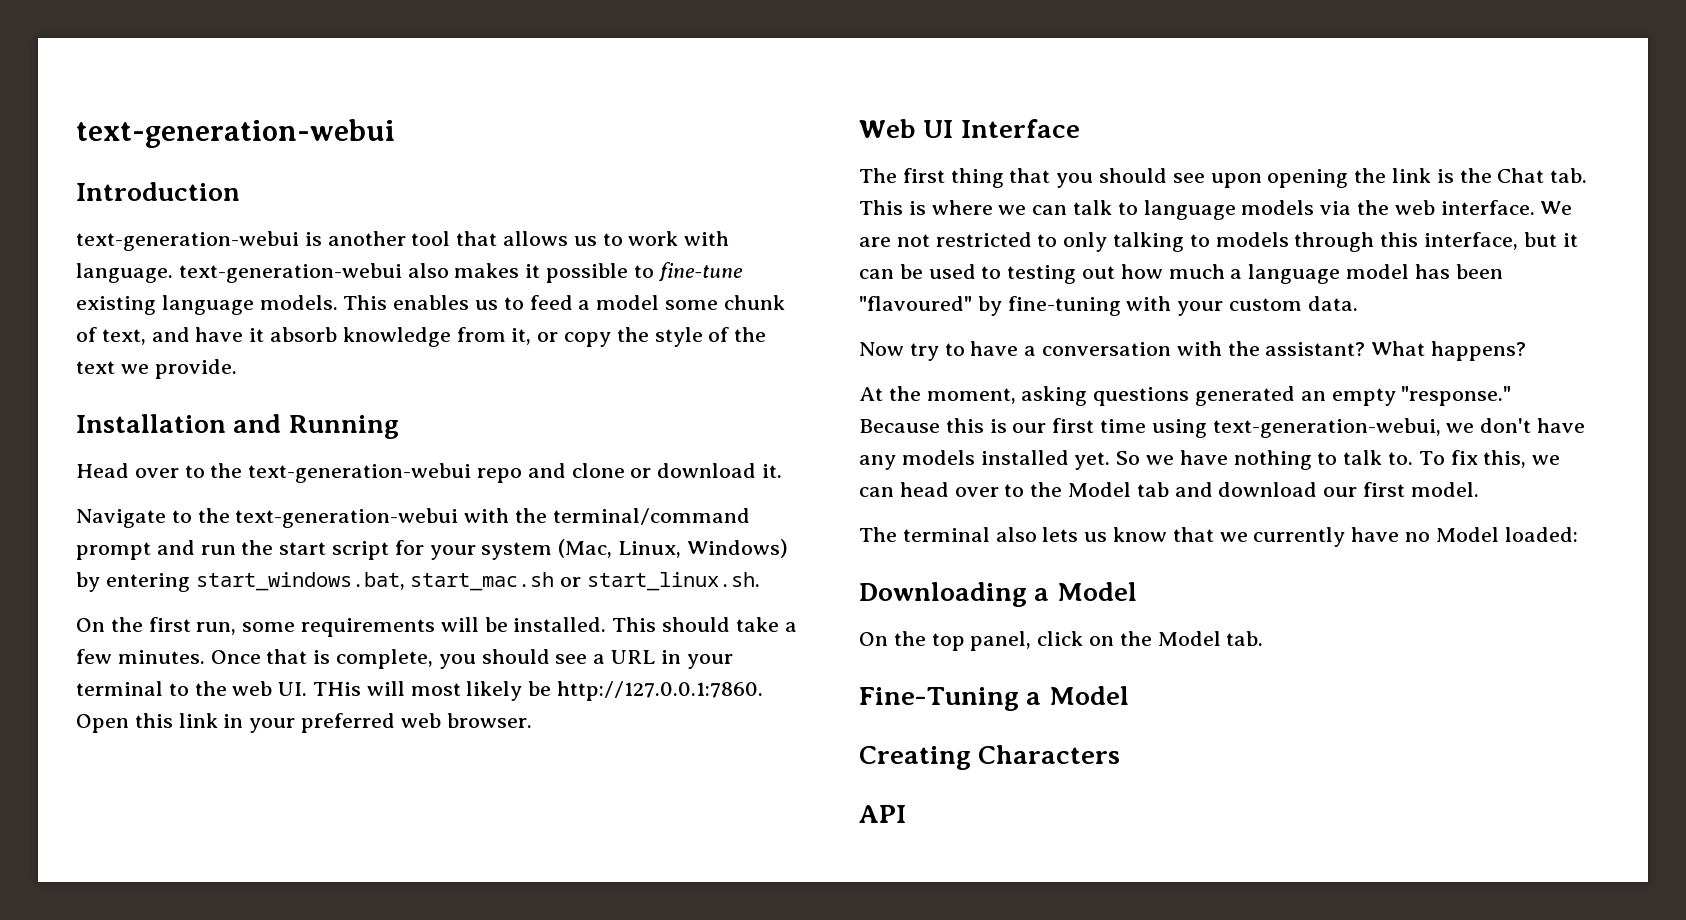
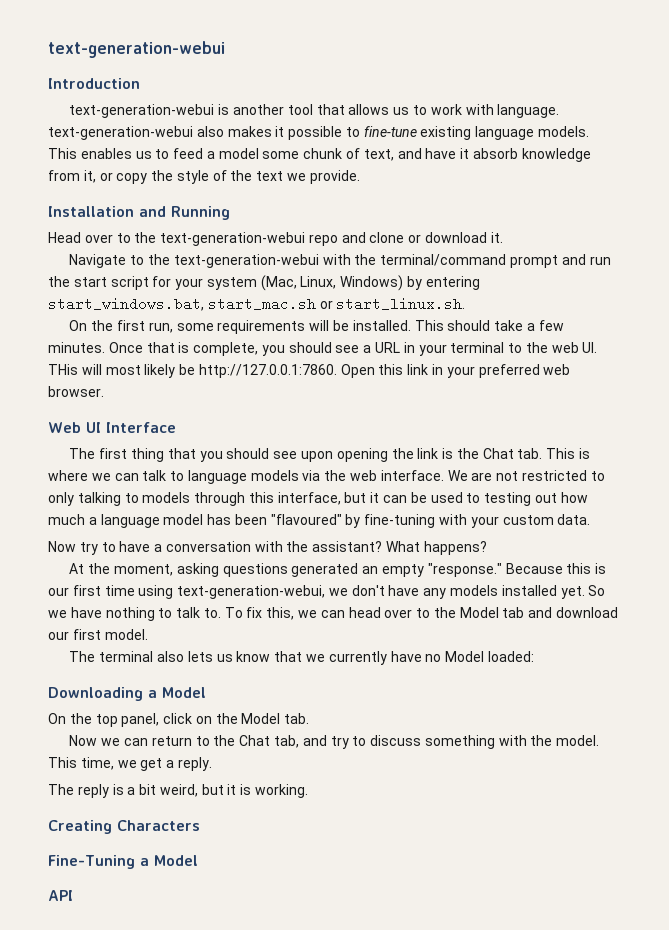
+ Now we can return to the Chat tab, and try to discuss something with the model. This time, we get a reply.
+ The reply is a bit weird, but it is working.
+ Creating Characters
- Creating Characters

